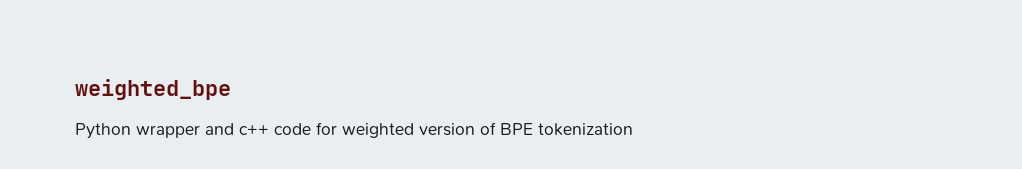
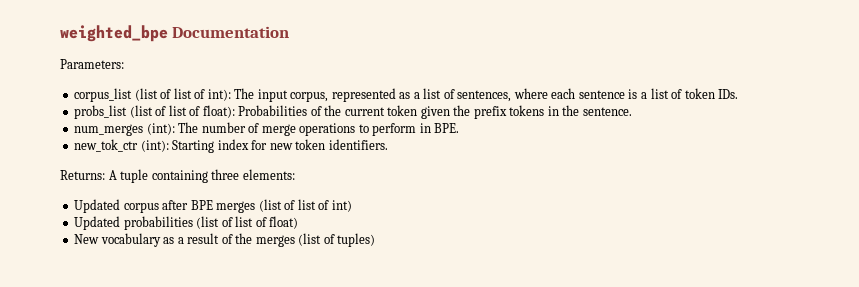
- weighted_bpe
- Python wrapper and c++ code for weighted version of BPE tokenization
+ weighted_bpe Documentation
+ Parameters:
+ corpus_list (list of list of int): The input corpus, represented as a list of sentences, where each sentence is a list of token IDs.
+ probs_list (list of list of float): Probabilities of the current token given the prefix tokens in the sentence.
+ num_merges (int): The number of merge operations to perform in BPE.
+ new_tok_ctr (int): Starting index for new token identifiers.
+ Returns: A tuple containing three elements:
+ Updated corpus after BPE merges (list of list of int)
+ Updated probabilities (list of list of float)
+ New vocabulary as a result of the merges (list of tuples)

